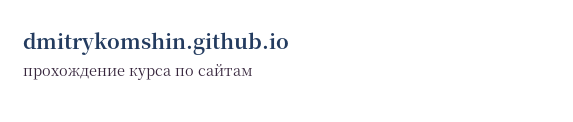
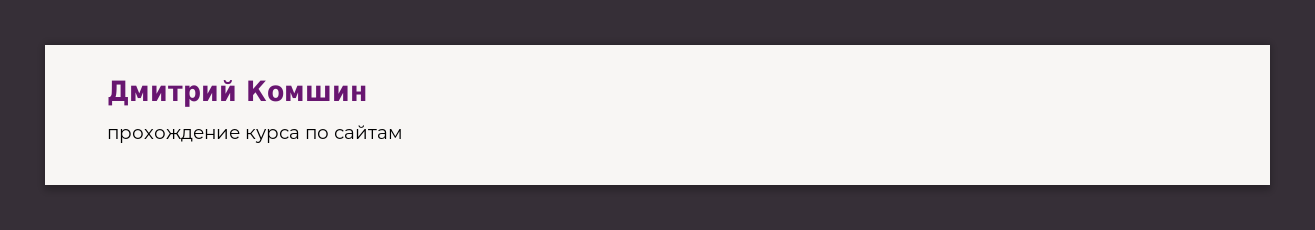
- dmitrykomshin.github.io
+ Дмитрий Комшин

